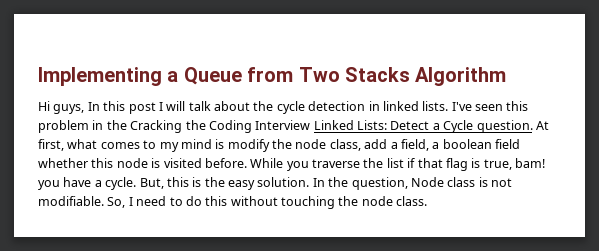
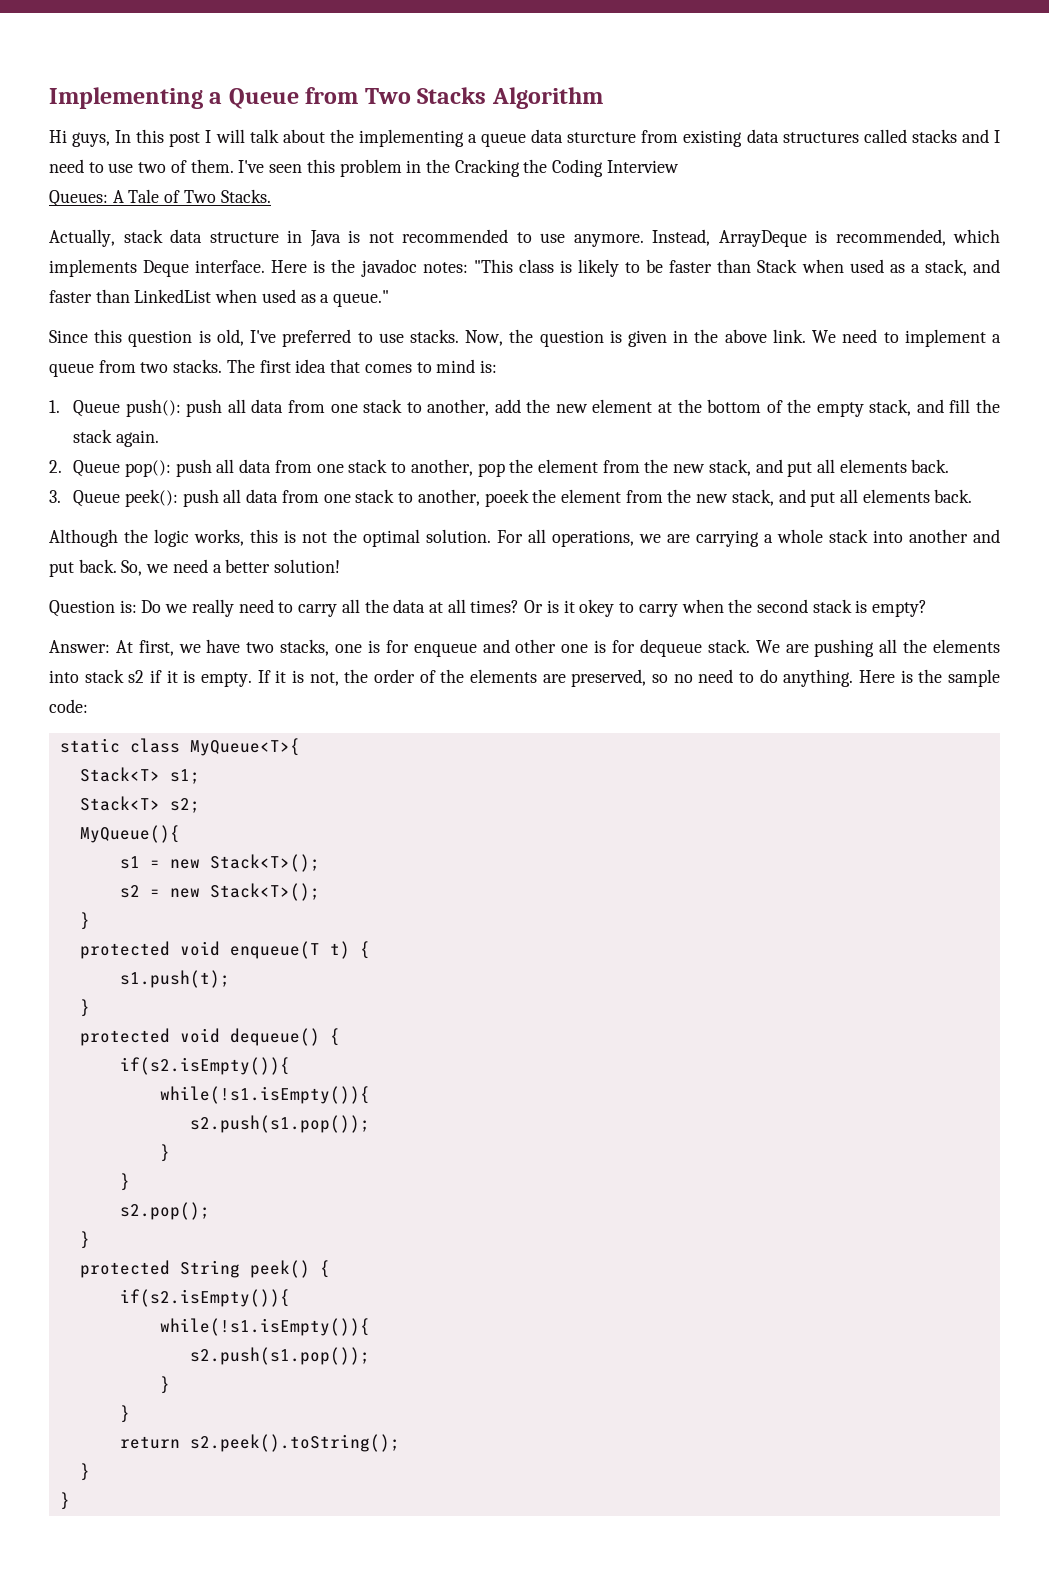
- Hi guys, In this post I will talk about the cycle detection in linked lists.
+ Hi guys, In this post I will talk about the implementing a queue data sturcture from existing data structures called stacks and I need to use two of them.
- I've seen this problem in the Cracking the Coding Interview Linked Lists: Detect a Cycle question. At first, what comes to my mind is modify the node class, add a field, a boolean field whether this node is visited before. While you traverse the list if that flag is true, bam! you have a cycle. But, this is the easy solution. In the question, Node class is not modifiable. So, I need to do this without touching the node class.
+ I've seen this problem in the Cracking the Coding Interview
+ Queues: A Tale of Two Stacks.
+ Actually, stack data structure in Java is not recommended to use anymore. Instead, ArrayDeque is recommended, which implements Deque interface. Here is the javadoc notes: "This class is likely to be faster than Stack when used as a stack, and faster than LinkedList when used as a queue."
+ Since this question is old, I've preferred to use stacks. Now, the question is given in the above link. We need to implement a queue from two stacks. The first idea that comes to mind is:
+ 1. Queue push(): push all data from one stack to another, add the new element at the bottom of the empty stack, and fill the stack again.
+ 2. Queue pop(): push all data from one stack to another, pop the element from the new stack, and put all elements back.
+ 3. Queue peek(): push all data from one stack to another, poeek the element from the new stack, and put all elements back.
+ Although the logic works, this is not the optimal solution. For all operations, we are carrying a whole stack into another and put back. So, we need a better solution!
+ Question is: Do we really need to carry all the data at all times? Or is it okey to carry when the second stack is empty?
+ Answer: At first, we have two stacks, one is for enqueue and other one is for dequeue stack. We are pushing all the elements into stack s2 if it is empty. If it is not, the order of the elements are preserved, so no need to do anything. Here is the sample code:
+ static class MyQueue<T>{
+ Stack<T> s1;
+ Stack<T> s2;
+ MyQueue(){
+ s1 = new Stack<T>();
+ s2 = new Stack<T>();
+ }
+ protected void enqueue(T t) {
+ s1.push(t);
+ }
+ protected void dequeue() {
+ if(s2.isEmpty()){
+ while(!s1.isEmpty()){
+ s2.push(s1.pop());
+ }
+ }
+ s2.pop();
+ }
+ protected String peek() {
+ if(s2.isEmpty()){
+ while(!s1.isEmpty()){
+ s2.push(s1.pop());
+ }
+ }
+ return s2.peek().toString();
+ }
+ }

